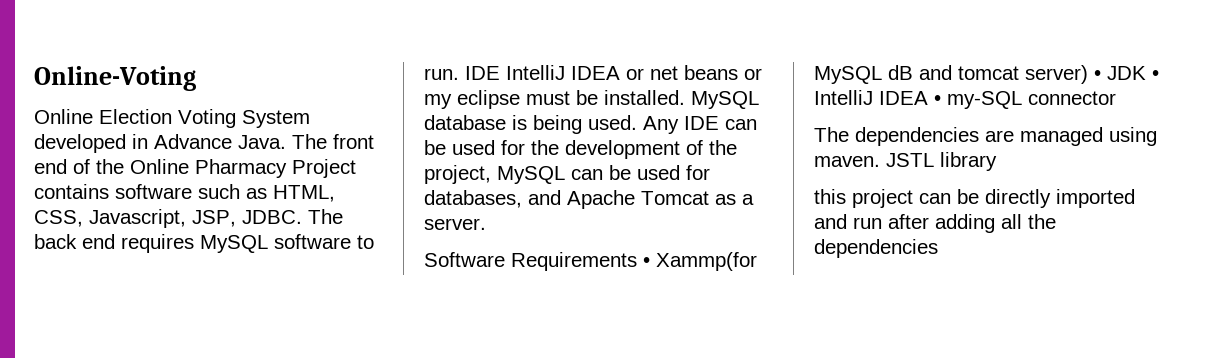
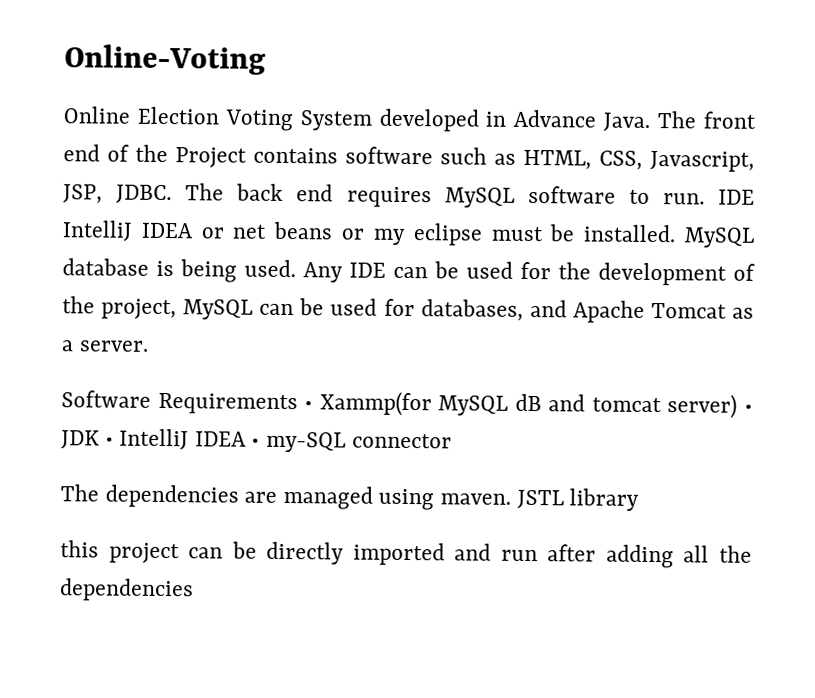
- The front end of the Online Pharmacy Project contains software such as HTML, CSS, Javascript, JSP, JDBC.
+ The front end of the Project contains software such as HTML, CSS, Javascript, JSP, JDBC.

